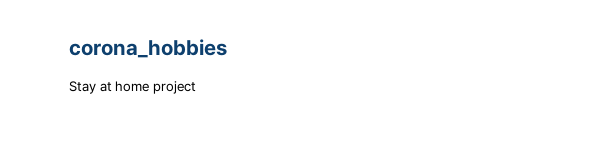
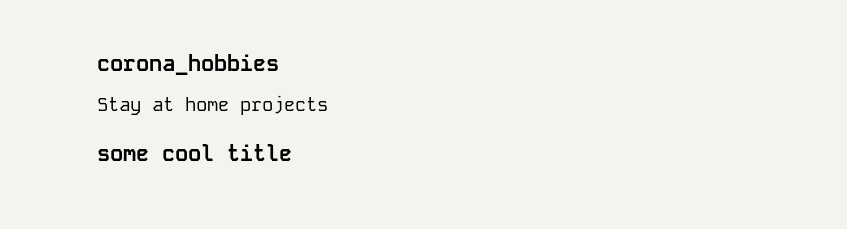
- Stay at home project
+ Stay at home projects
+ some cool title

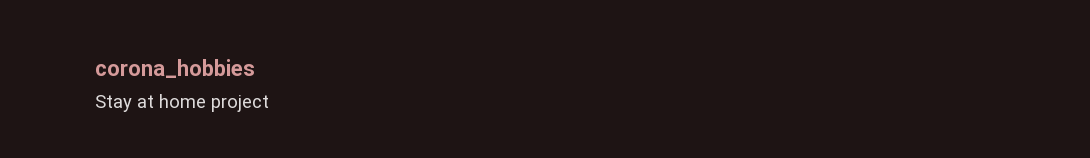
- Stay at home projects
- some cool title
+ Stay at home project

